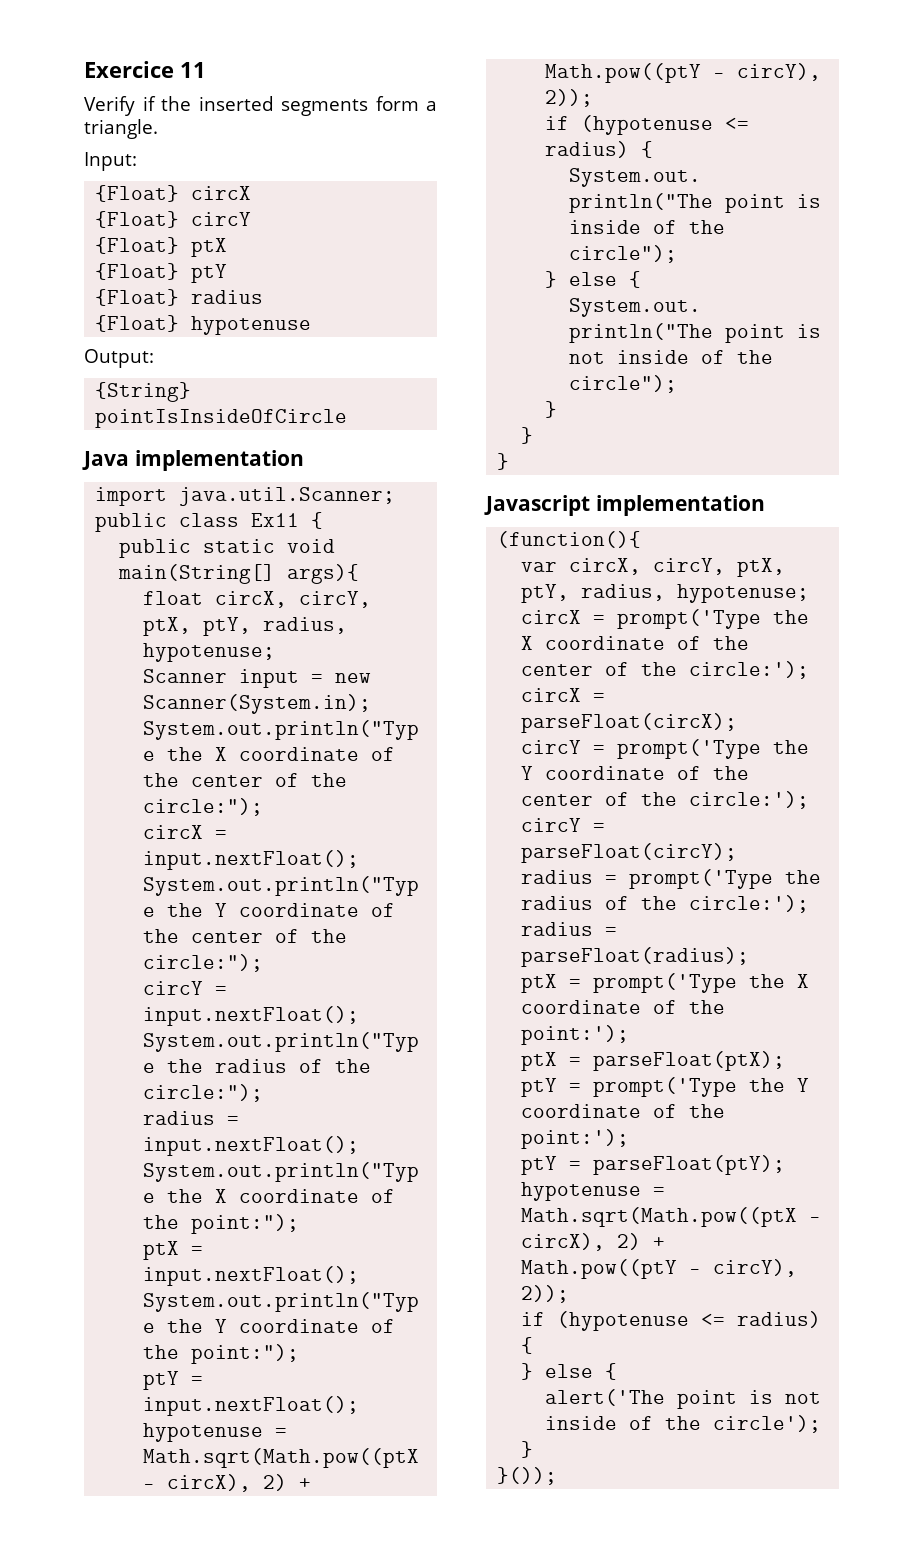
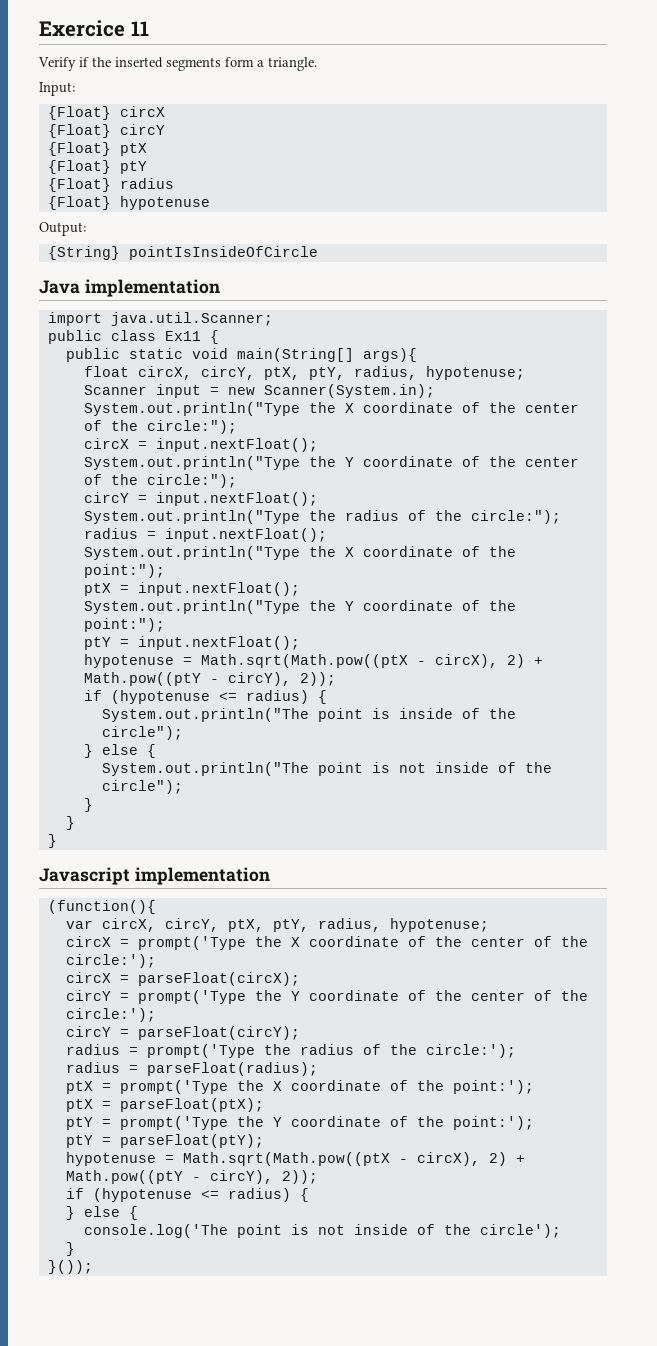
- alert('The point is not inside of the circle');
+ console.log('The point is not inside of the circle');

